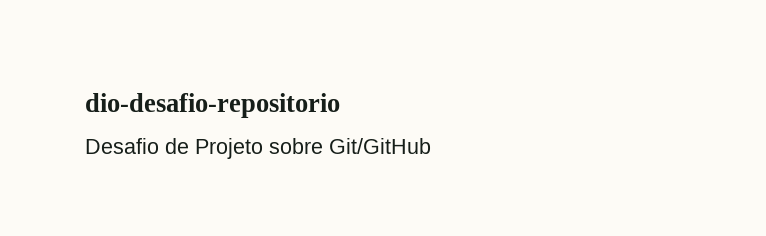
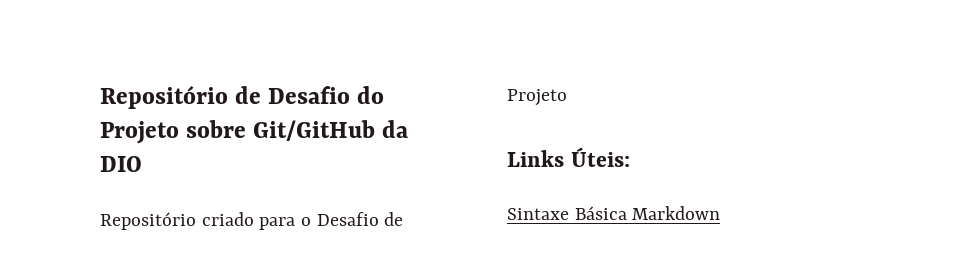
- dio-desafio-repositorio
- Desafio de Projeto sobre Git/GitHub
+ Repositório de Desafio do Projeto sobre Git/GitHub da DIO
+ Repositório criado para o Desafio de Projeto
+ Links Úteis:
+ Sintaxe Básica Markdown

